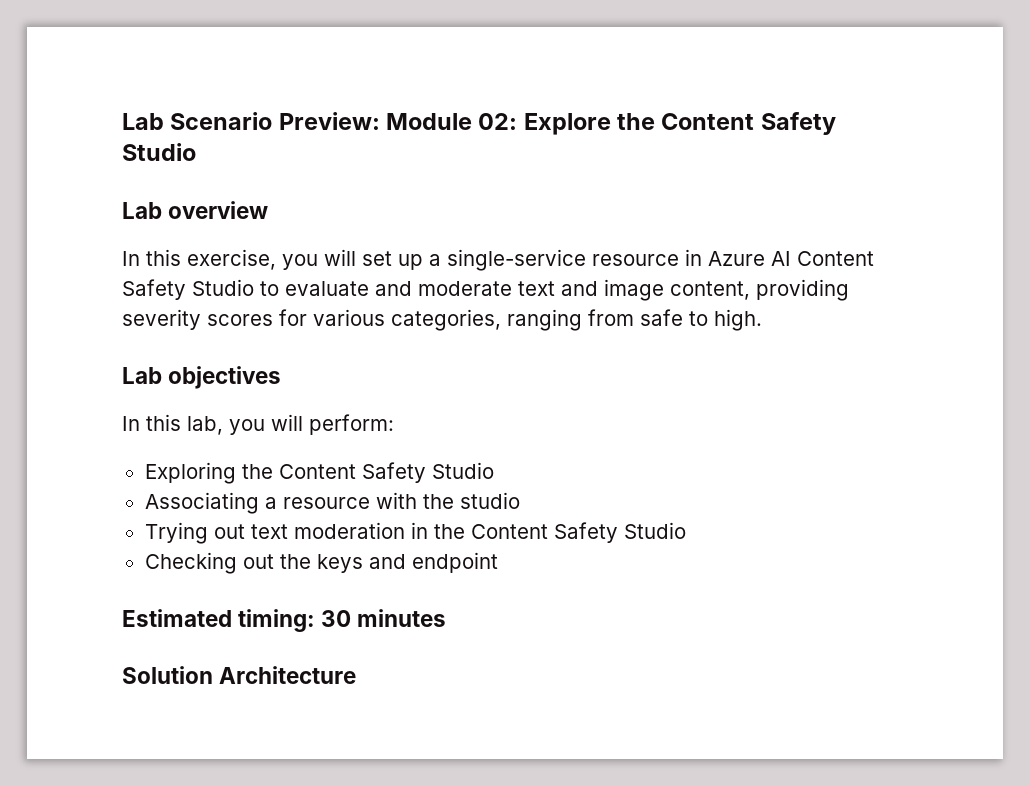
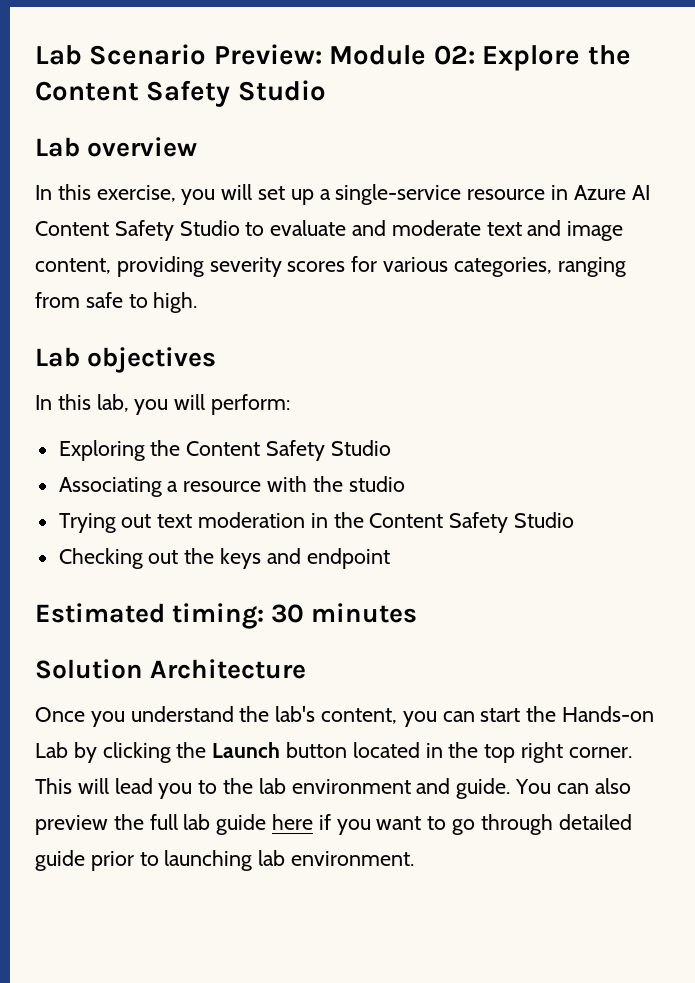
+ Once you understand the lab's content, you can start the Hands-on Lab by clicking the Launch button located in the top right corner. This will lead you to the lab environment and guide. You can also preview the full lab guide here if you want to go through detailed guide prior to launching lab environment.

